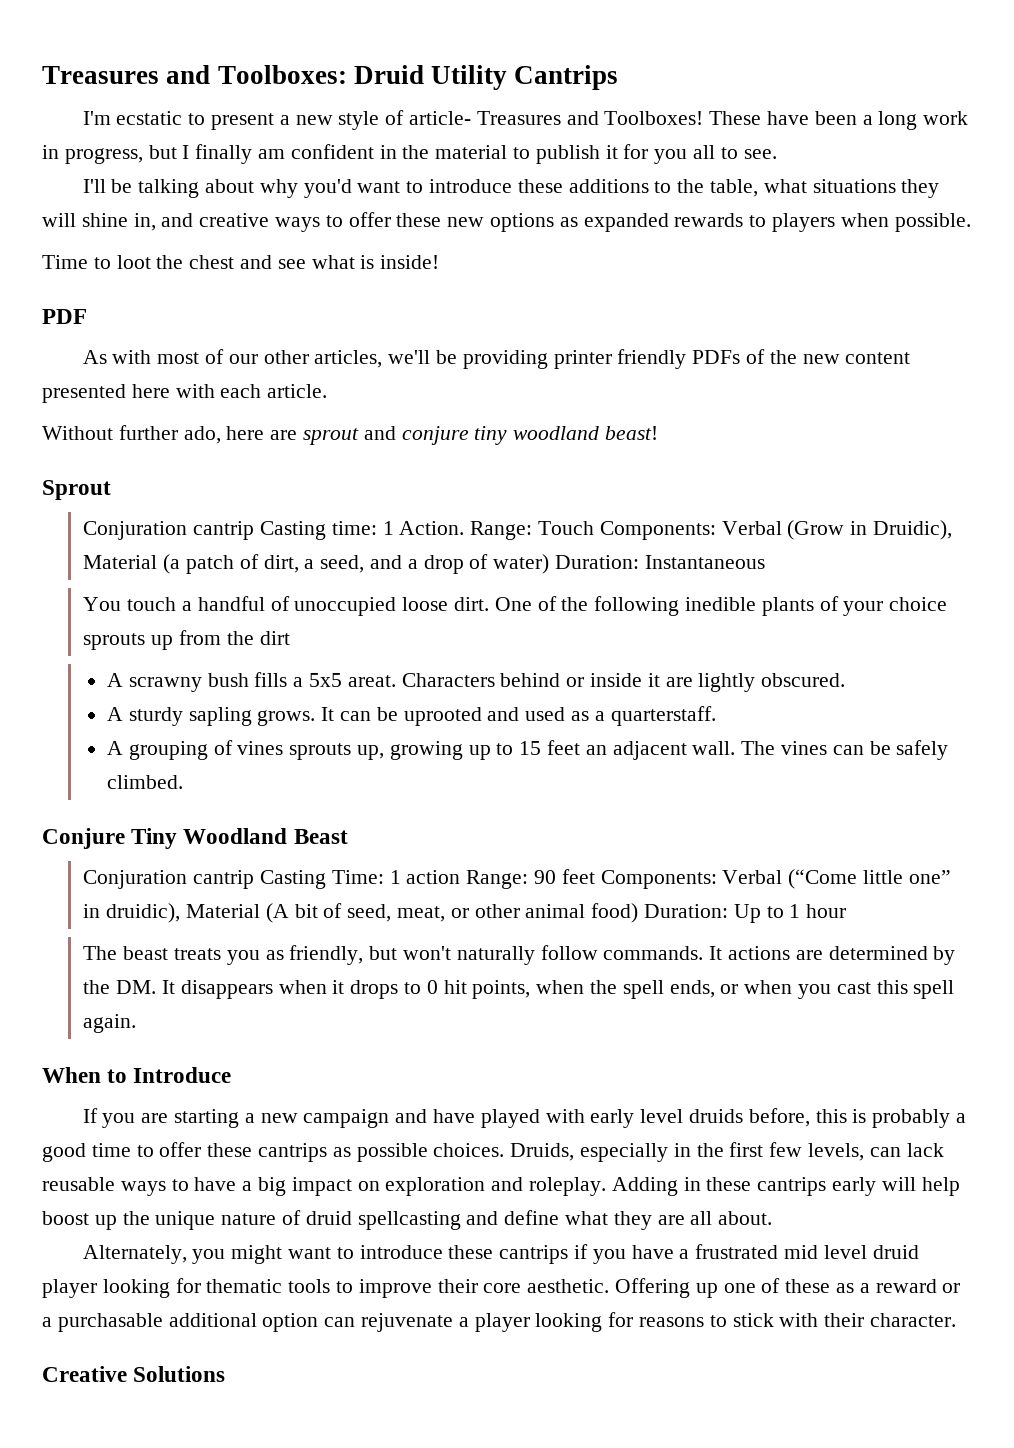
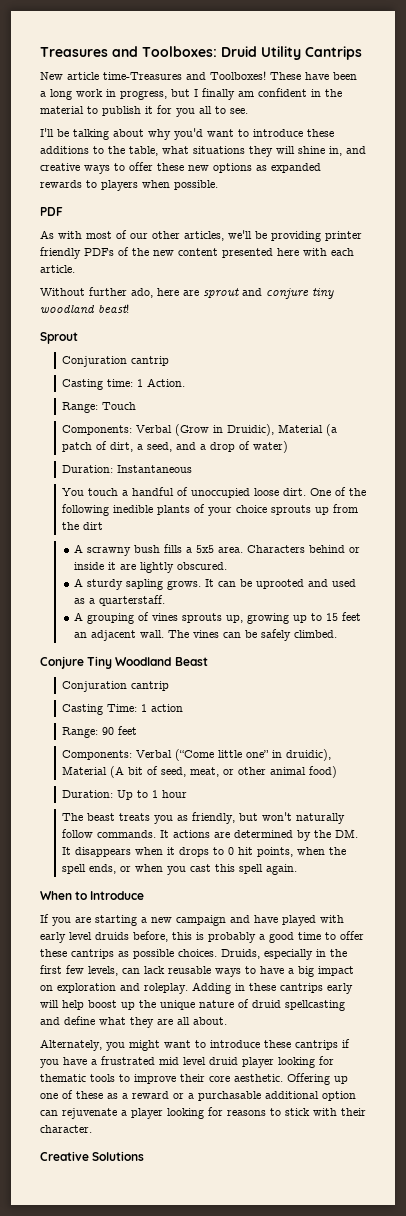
- I'm ecstatic to present a new style of article- Treasures and Toolboxes!
+ New article time-Treasures and Toolboxes!
- Time to loot the chest and see what is inside!
  Sprout
- Conjuration cantrip Casting time: 1 Action. Range: Touch Components: Verbal (Grow in Druidic), Material (a patch of dirt, a seed, and a drop of water) Duration: Instantaneous
+ Conjuration cantrip
+ Casting time: 1 Action.
+ Range: Touch
+ Components: Verbal (Grow in Druidic), Material (a patch of dirt, a seed, and a drop of water)
+ Duration: Instantaneous
- A scrawny bush fills a 5x5 areat.
+ A scrawny bush fills a 5x5 area.
  Conjure Tiny Woodland Beast
- Conjuration cantrip Casting Time: 1 action Range: 90 feet Components: Verbal (“Come little one” in druidic), Material (A bit of seed, meat, or other animal food) Duration: Up to 1 hour
+ Conjuration cantrip
+ Casting Time: 1 action
+ Range: 90 feet
+ Components: Verbal (“Come little one” in druidic), Material (A bit of seed, meat, or other animal food)
+ Duration: Up to 1 hour

